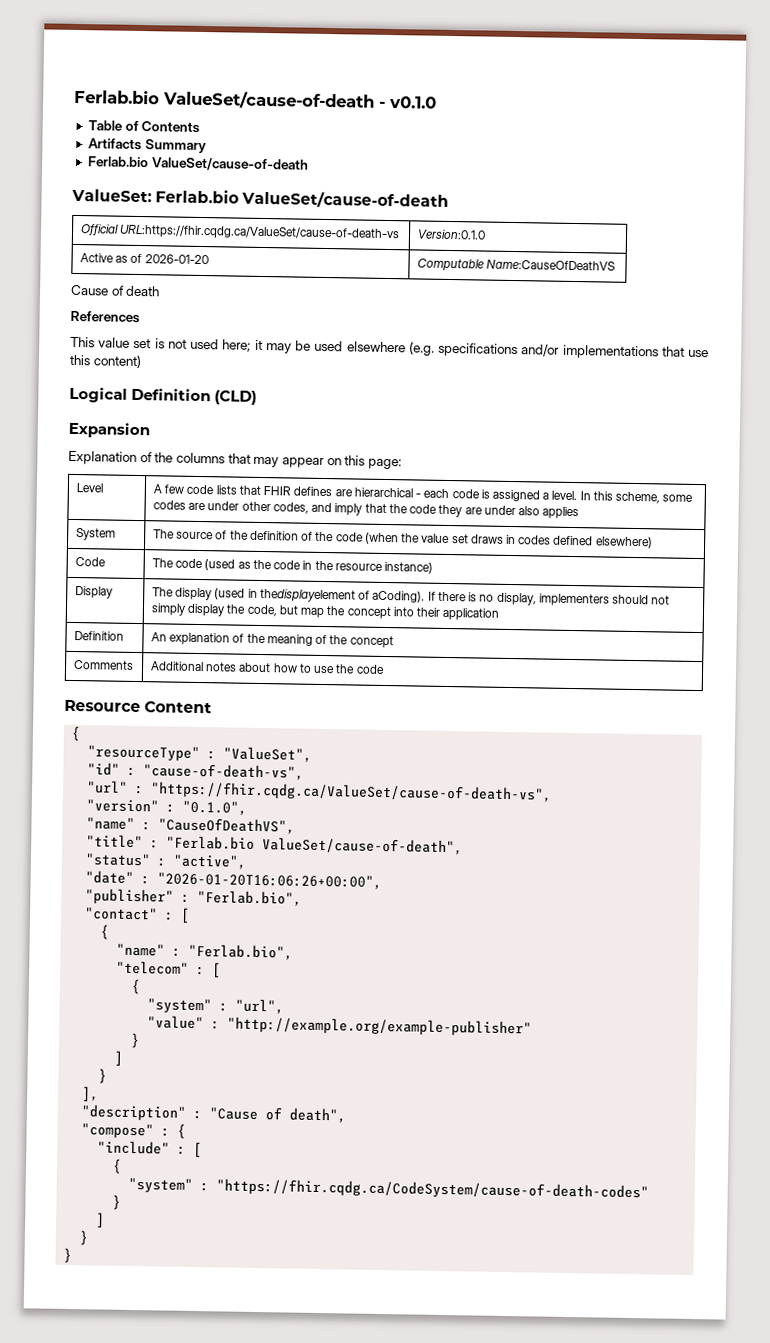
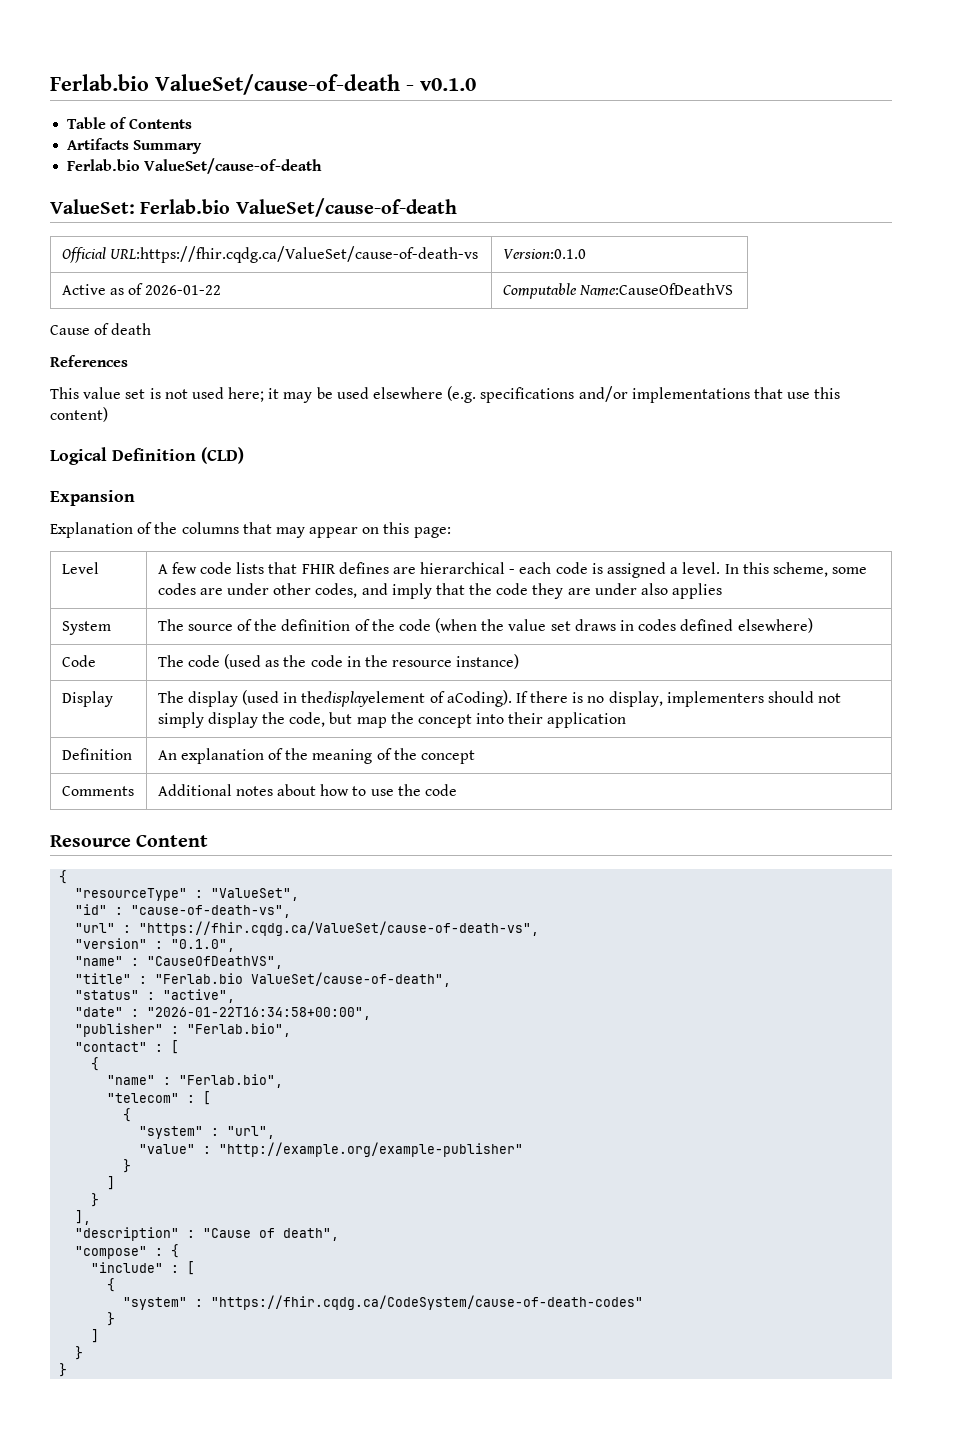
- Active as of 2026-01-20 | Computable Name:CauseOfDeathVS
+ Active as of 2026-01-22 | Computable Name:CauseOfDeathVS
- "date" : "2026-01-20T16:06:26+00:00",
+ "date" : "2026-01-22T16:34:58+00:00",

